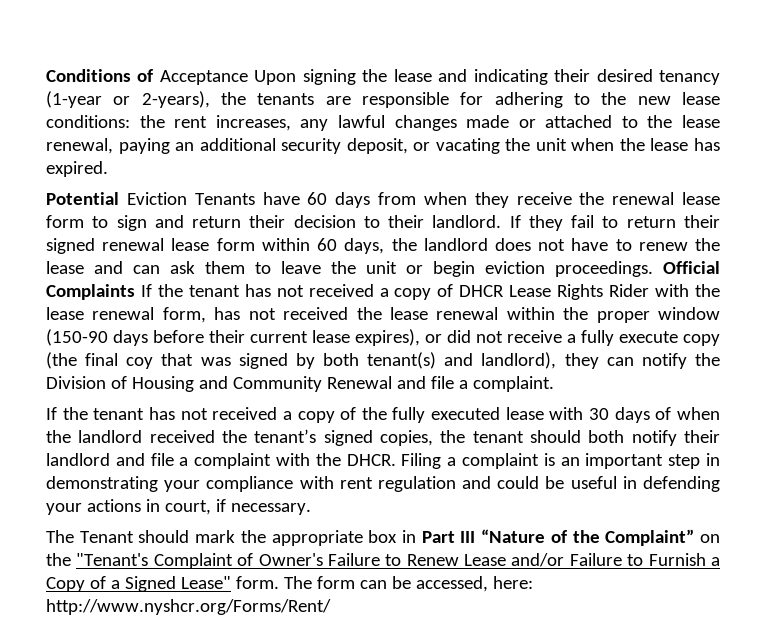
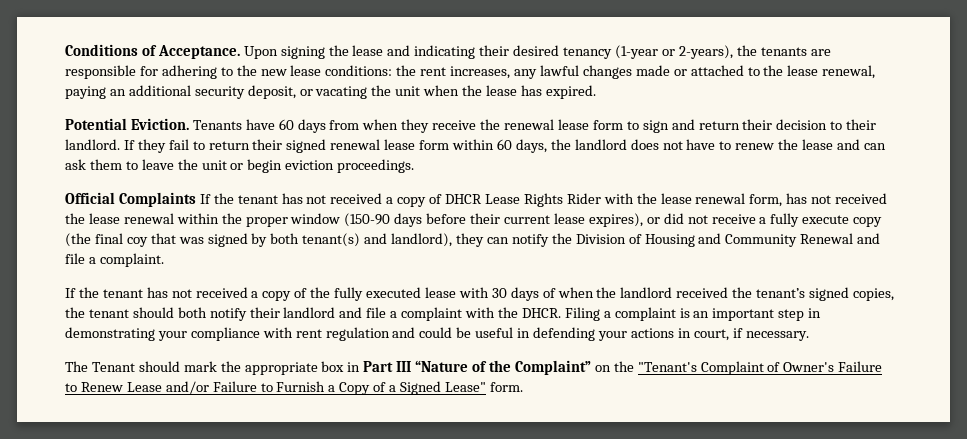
- Conditions of Acceptance Upon signing the lease and indicating their desired tenancy (1-year or 2-years), the tenants are responsible for adhering to the new lease conditions: the rent increases, any lawful changes made or attached to the lease renewal, paying an additional security deposit, or vacating the unit when the lease has expired.
+ Conditions of Acceptance. Upon signing the lease and indicating their desired tenancy (1-year or 2-years), the tenants are responsible for adhering to the new lease conditions: the rent increases, any lawful changes made or attached to the lease renewal, paying an additional security deposit, or vacating the unit when the lease has expired.
- Potential Eviction Tenants have 60 days from when they receive the renewal lease form to sign and return their decision to their landlord.
+ Potential Eviction. Tenants have 60 days from when they receive the renewal lease form to sign and return their decision to their landlord.
- If they fail to return their signed renewal lease form within 60 days, the landlord does not have to renew the lease and can ask them to leave the unit or begin eviction proceedings. Official Complaints If the tenant has not received a copy of DHCR Lease Rights Rider with the lease renewal form, has not received the lease renewal within the proper window (150-90 days before their current lease expires), or did not receive a fully execute copy (the final coy that was signed by both tenant(s) and landlord), they can notify the Division of Housing and Community Renewal and file a complaint.
+ If they fail to return their signed renewal lease form within 60 days, the landlord does not have to renew the lease and can ask them to leave the unit or begin eviction proceedings.
+ Official Complaints If the tenant has not received a copy of DHCR Lease Rights Rider with the lease renewal form, has not received the lease renewal within the proper window (150-90 days before their current lease expires), or did not receive a fully execute copy (the final coy that was signed by both tenant(s) and landlord), they can notify the Division of Housing and Community Renewal and file a complaint.
- The form can be accessed, here: http://www.nyshcr.org/Forms/Rent/

